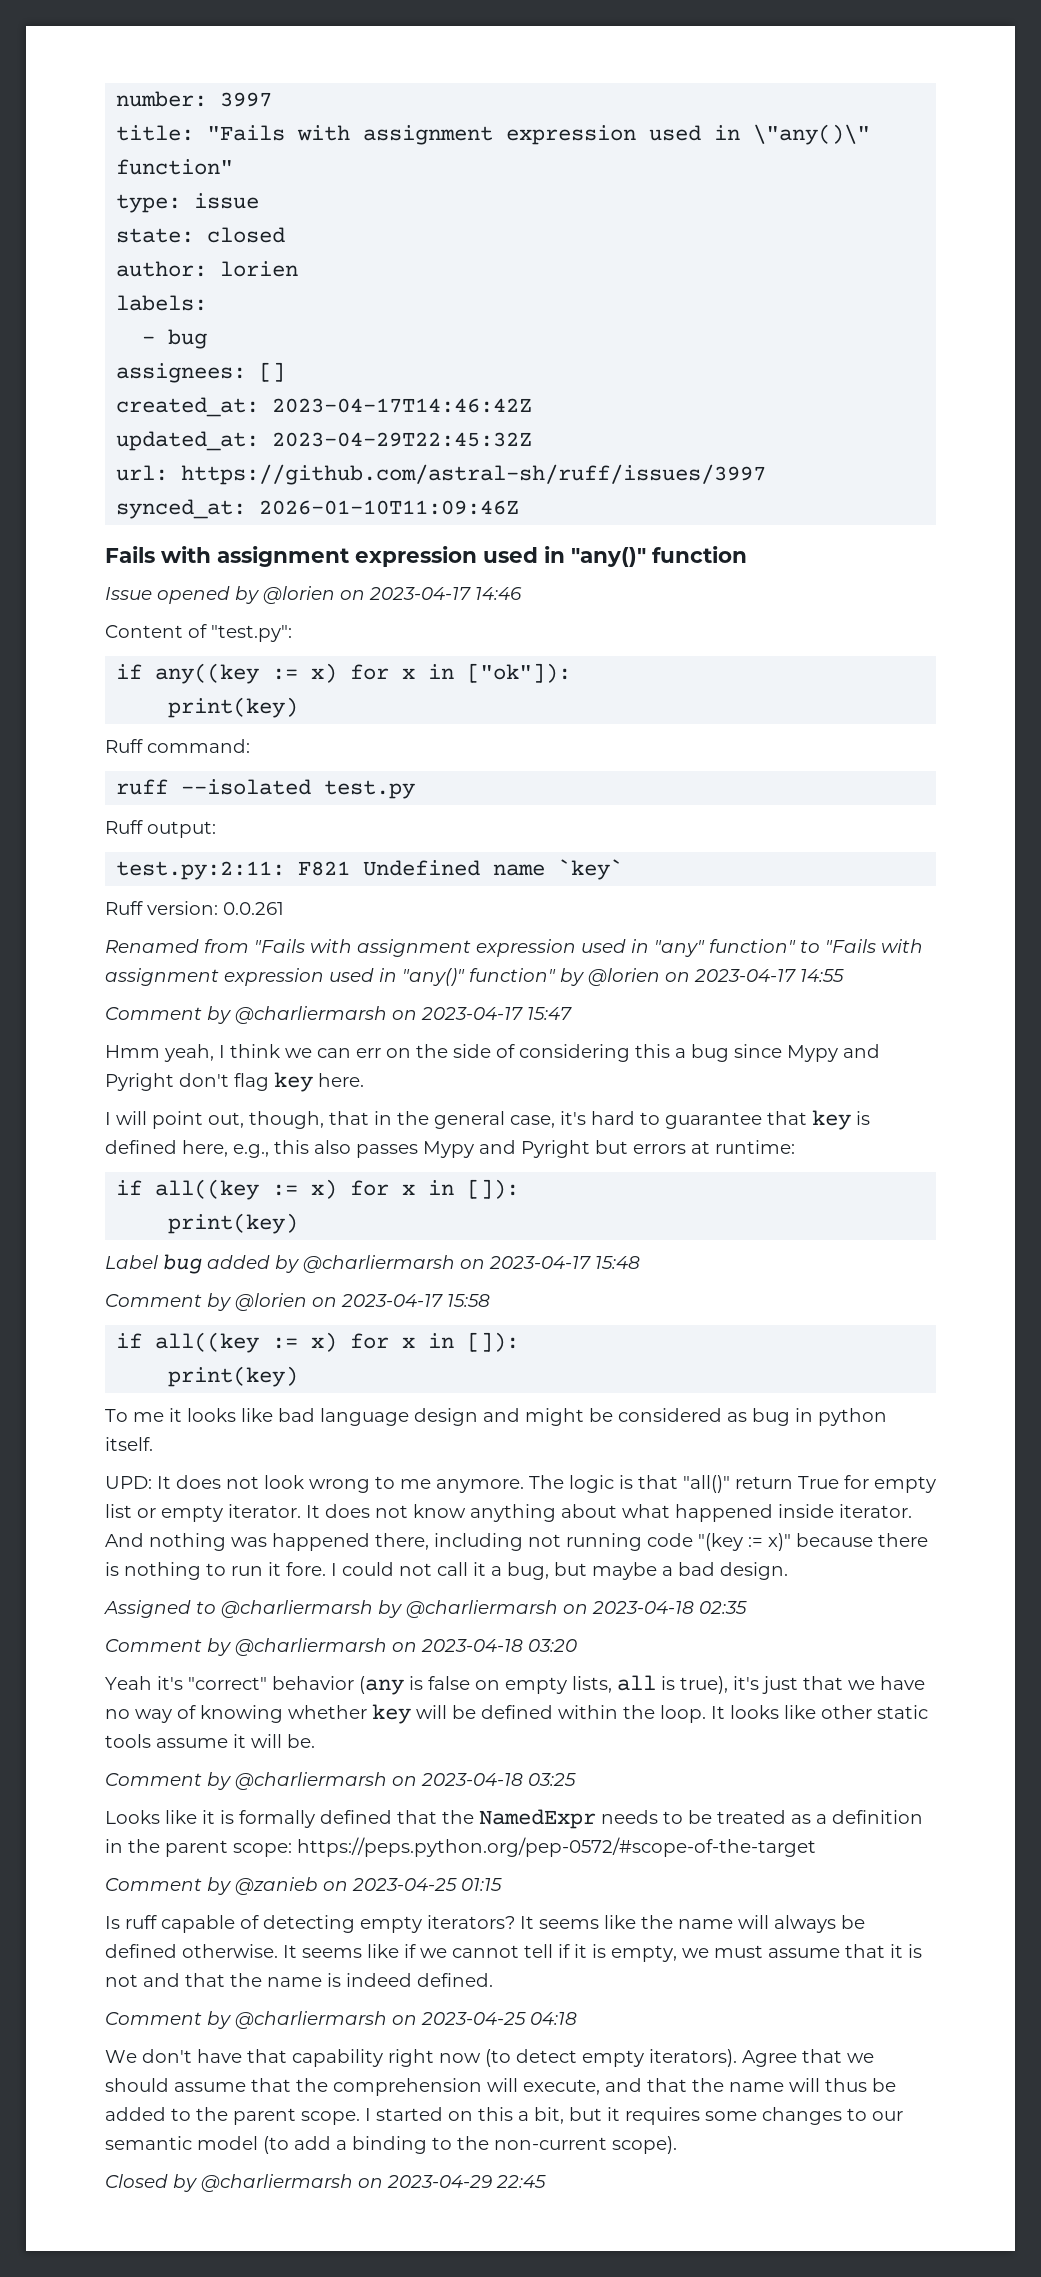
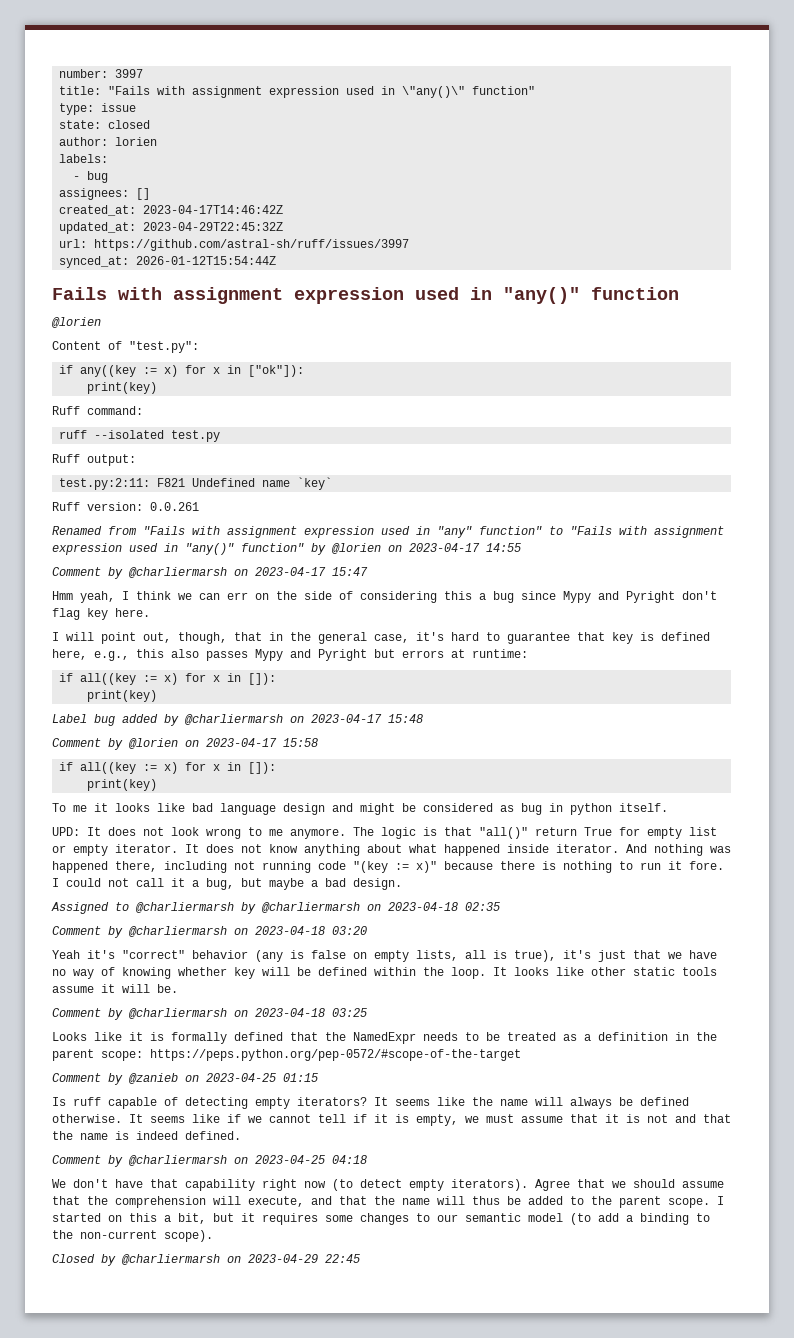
- synced_at: 2026-01-10T11:09:46Z
+ synced_at: 2026-01-12T15:54:44Z
  Fails with assignment expression used in "any()" function
- Issue opened by @lorien on 2023-04-17 14:46
+ @lorien

